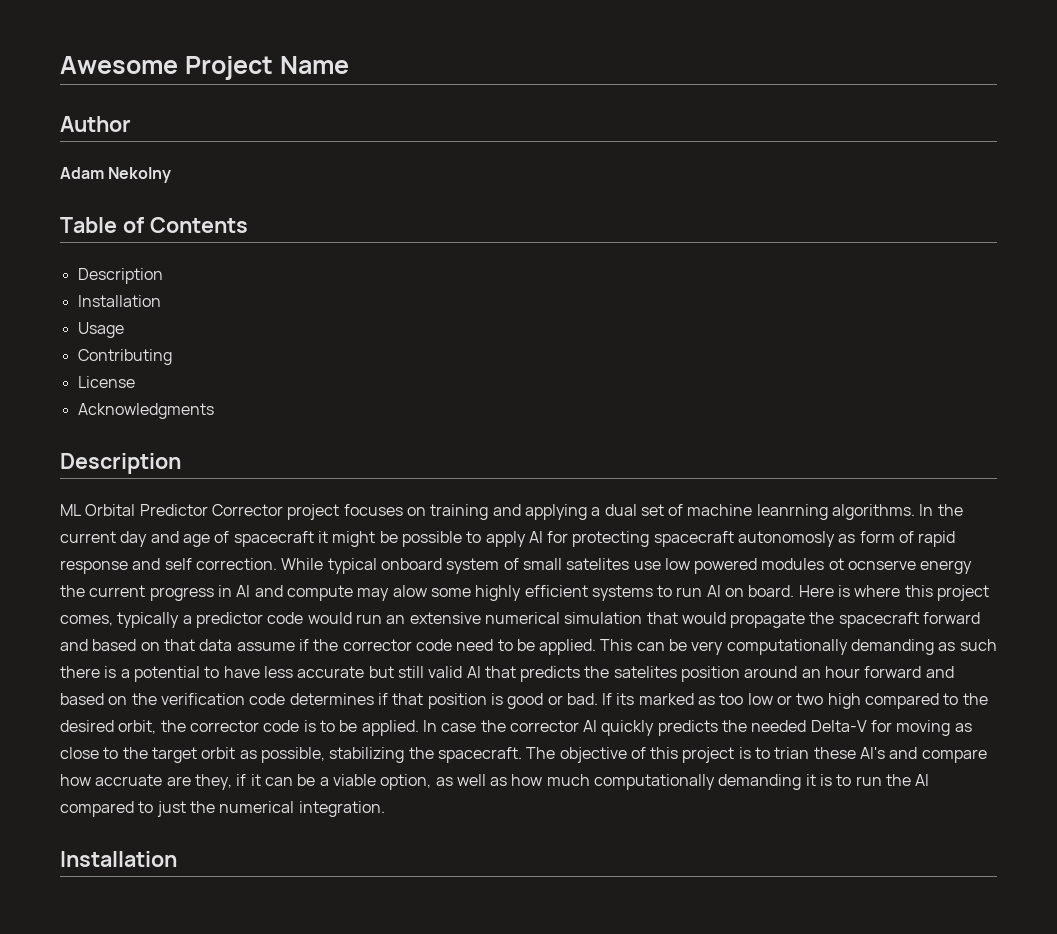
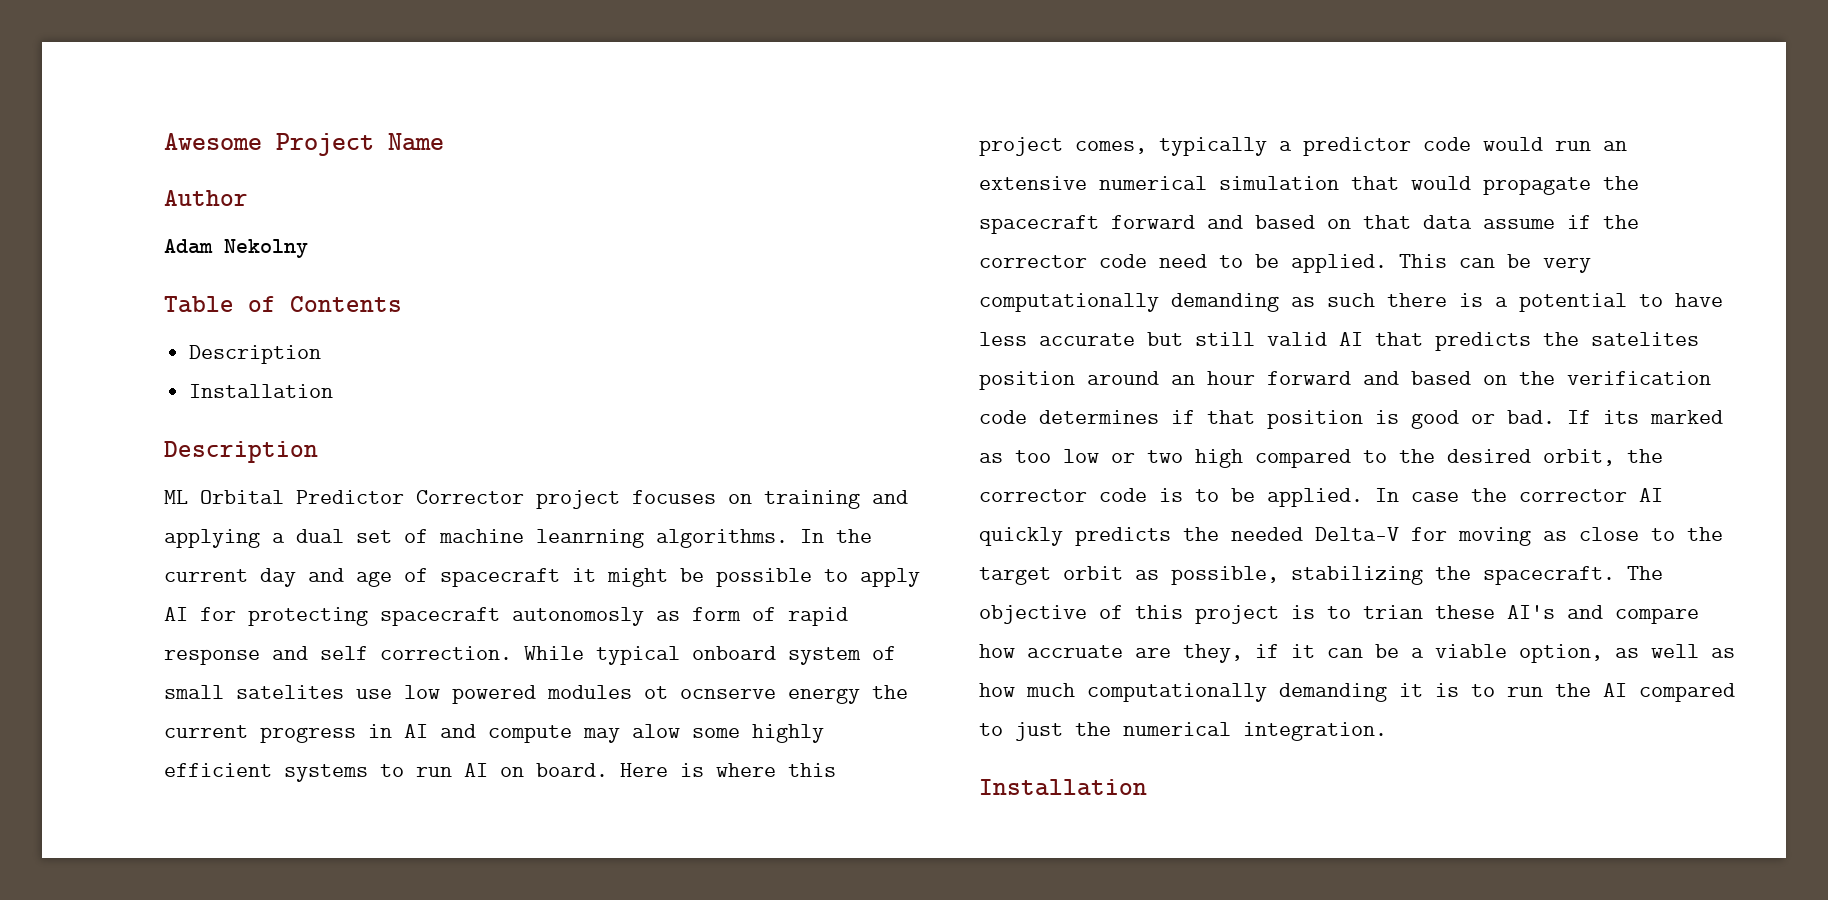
- Usage
- Contributing
- License
- Acknowledgments

